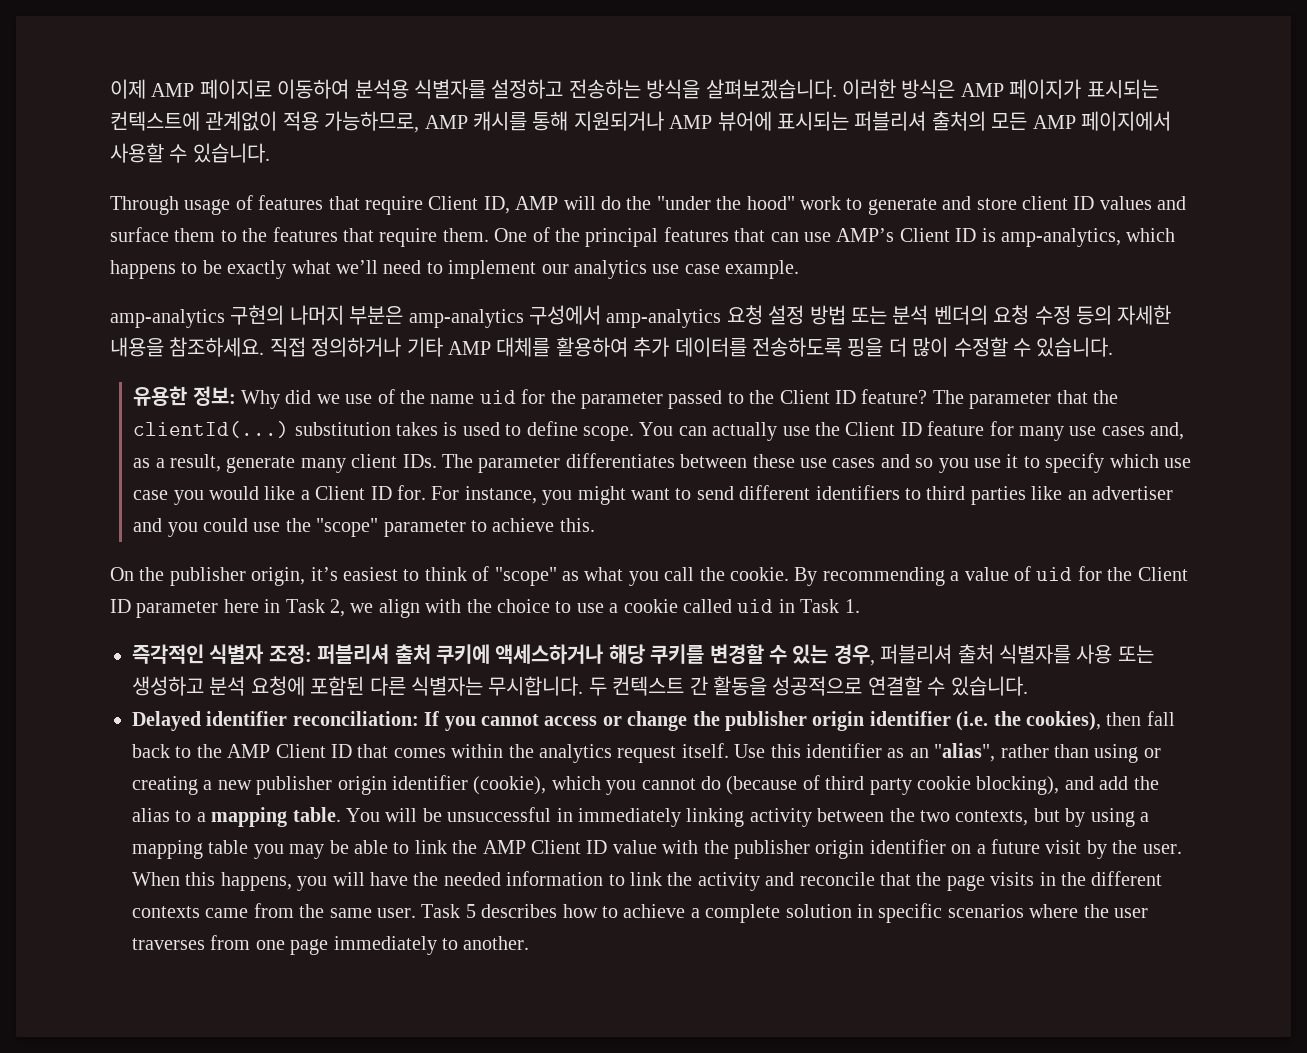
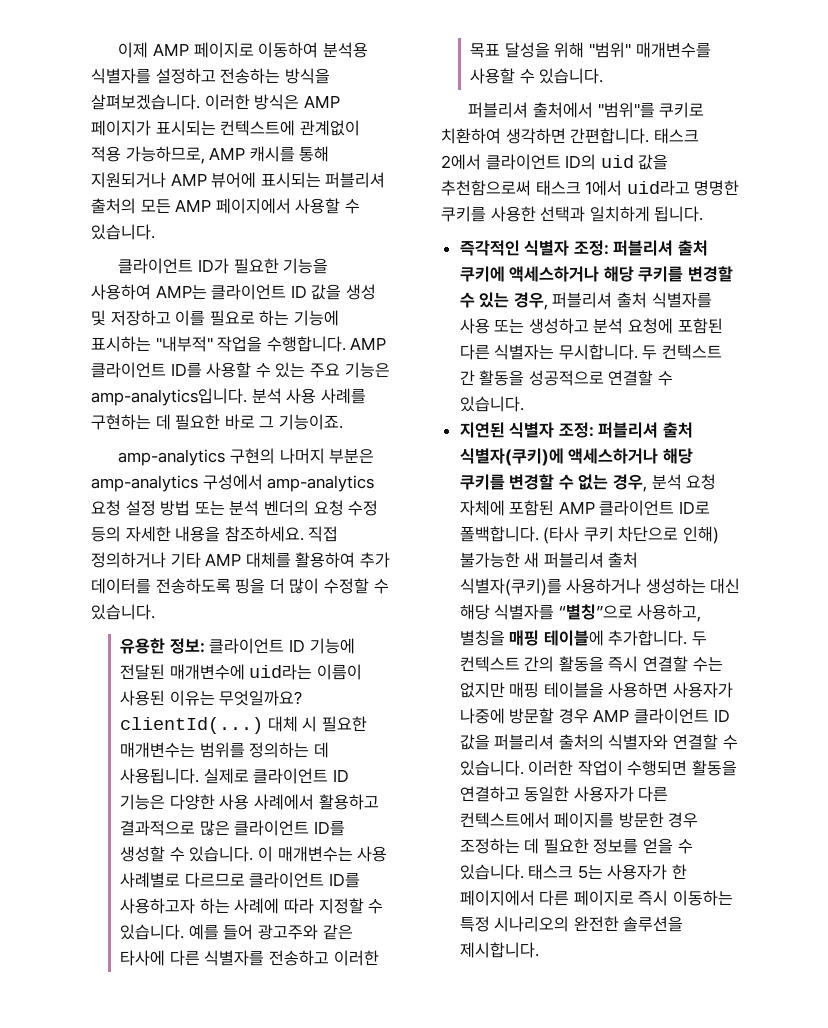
- Through usage of features that require Client ID, AMP will do the "under the hood" work to generate and store client ID values and surface them to the features that require them. One of the principal features that can use AMP’s Client ID is amp-analytics, which happens to be exactly what we’ll need to implement our analytics use case example.
+ 클라이언트 ID가 필요한 기능을 사용하여 AMP는 클라이언트 ID 값을 생성 및 저장하고 이를 필요로 하는 기능에 표시하는 "내부적" 작업을 수행합니다. AMP 클라이언트 ID를 사용할 수 있는 주요 기능은 amp-analytics입니다. 분석 사용 사례를 구현하는 데 필요한 바로 그 기능이죠.
- 유용한 정보: Why did we use of the name uid for the parameter passed to the Client ID feature? The parameter that the clientId(...) substitution takes is used to define scope. You can actually use the Client ID feature for many use cases and, as a result, generate many client IDs. The parameter differentiates between these use cases and so you use it to specify which use case you would like a Client ID for. For instance, you might want to send different identifiers to third parties like an advertiser and you could use the "scope" parameter to achieve this.
- On the publisher origin, it’s easiest to think of "scope" as what you call the cookie. By recommending a value of uid for the Client ID parameter here in Task 2, we align with the choice to use a cookie called uid in Task 1.
+ 유용한 정보: 클라이언트 ID 기능에 전달된 매개변수에 uid라는 이름이 사용된 이유는 무엇일까요? clientId(...) 대체 시 필요한 매개변수는 범위를 정의하는 데 사용됩니다. 실제로 클라이언트 ID 기능은 다양한 사용 사례에서 활용하고 결과적으로 많은 클라이언트 ID를 생성할 수 있습니다. 이 매개변수는 사용 사례별로 다르므로 클라이언트 ID를 사용하고자 하는 사례에 따라 지정할 수 있습니다. 예를 들어 광고주와 같은 타사에 다른 식별자를 전송하고 이러한 목표 달성을 위해 "범위" 매개변수를 사용할 수 있습니다.
+ 퍼블리셔 출처에서 "범위"를 쿠키로 치환하여 생각하면 간편합니다. 태스크 2에서 클라이언트 ID의 uid 값을 추천함으로써 태스크 1에서 uid라고 명명한 쿠키를 사용한 선택과 일치하게 됩니다.
- Delayed identifier reconciliation: If you cannot access or change the publisher origin identifier (i.e. the cookies), then fall back to the AMP Client ID that comes within the analytics request itself. Use this identifier as an "alias", rather than using or creating a new publisher origin identifier (cookie), which you cannot do (because of third party cookie blocking), and add the alias to a mapping table. You will be unsuccessful in immediately linking activity between the two contexts, but by using a mapping table you may be able to link the AMP Client ID value with the publisher origin identifier on a future visit by the user. When this happens, you will have the needed information to link the activity and reconcile that the page visits in the different contexts came from the same user. Task 5 describes how to achieve a complete solution in specific scenarios where the user traverses from one page immediately to another.
+ 지연된 식별자 조정: 퍼블리셔 출처 식별자(쿠키)에 액세스하거나 해당 쿠키를 변경할 수 없는 경우, 분석 요청 자체에 포함된 AMP 클라이언트 ID로 폴백합니다. (타사 쿠키 차단으로 인해) 불가능한 새 퍼블리셔 출처 식별자(쿠키)를 사용하거나 생성하는 대신 해당 식별자를 “별칭”으로 사용하고, 별칭을 매핑 테이블에 추가합니다. 두 컨텍스트 간의 활동을 즉시 연결할 수는 없지만 매핑 테이블을 사용하면 사용자가 나중에 방문할 경우 AMP 클라이언트 ID 값을 퍼블리셔 출처의 식별자와 연결할 수 있습니다. 이러한 작업이 수행되면 활동을 연결하고 동일한 사용자가 다른 컨텍스트에서 페이지를 방문한 경우 조정하는 데 필요한 정보를 얻을 수 있습니다. 태스크 5는 사용자가 한 페이지에서 다른 페이지로 즉시 이동하는 특정 시나리오의 완전한 솔루션을 제시합니다.

